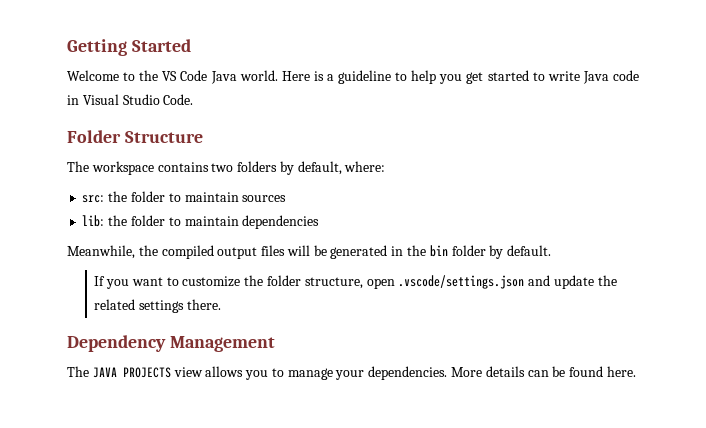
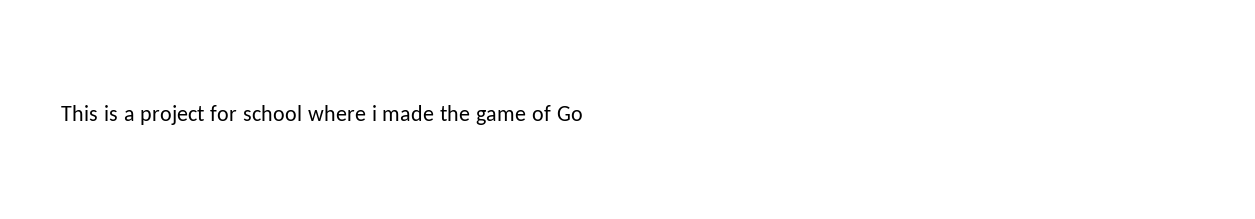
- Getting Started
- Welcome to the VS Code Java world. Here is a guideline to help you get started to write Java code in Visual Studio Code.
- Folder Structure
- The workspace contains two folders by default, where:
- src: the folder to maintain sources
- lib: the folder to maintain dependencies
- Meanwhile, the compiled output files will be generated in the bin folder by default.
- If you want to customize the folder structure, open .vscode/settings.json and update the related settings there.
- Dependency Management
- The JAVA PROJECTS view allows you to manage your dependencies. More details can be found here.
+ This is a project for school where i made the game of Go

